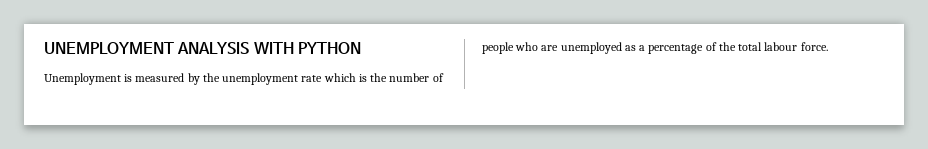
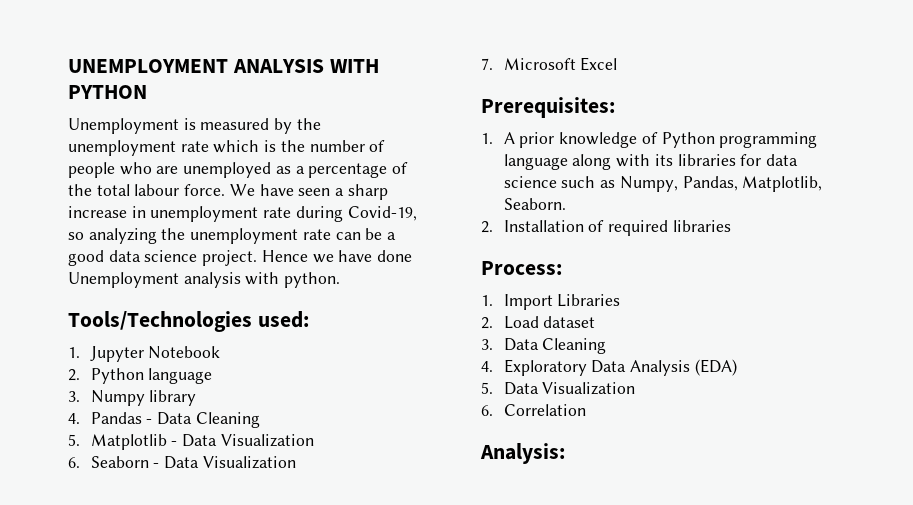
+ We have seen a sharp increase in unemployment rate during Covid-19, so analyzing the unemployment rate can be a good data science project. Hence we have done Unemployment analysis with python.
+ Tools/Technologies used:
+ 1. Jupyter Notebook
+ 2. Python language
+ 3. Numpy library
+ 4. Pandas - Data Cleaning
+ 5. Matplotlib - Data Visualization
+ 6. Seaborn - Data Visualization
+ 7. Microsoft Excel
+ Prerequisites:
+ 1. A prior knowledge of Python programming language along with its libraries for data science such as Numpy, Pandas, Matplotlib, Seaborn.
+ 2. Installation of required libraries
+ Process:
+ 1. Import Libraries
+ 2. Load dataset
+ 3. Data Cleaning
+ 4. Exploratory Data Analysis (EDA)
+ 5. Data Visualization
+ 6. Correlation
+ Analysis:

